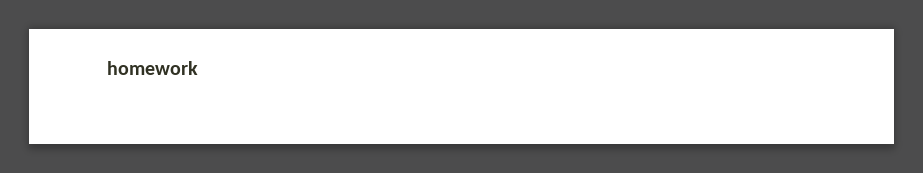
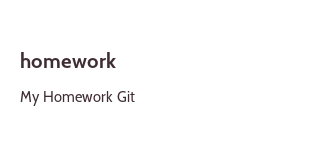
+ My Homework Git

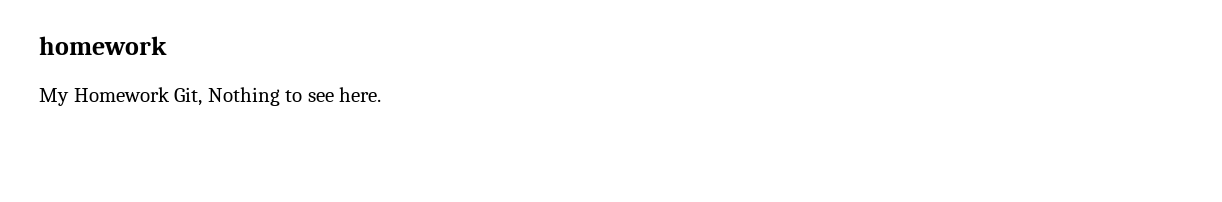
- My Homework Git
+ My Homework Git, Nothing to see here.

